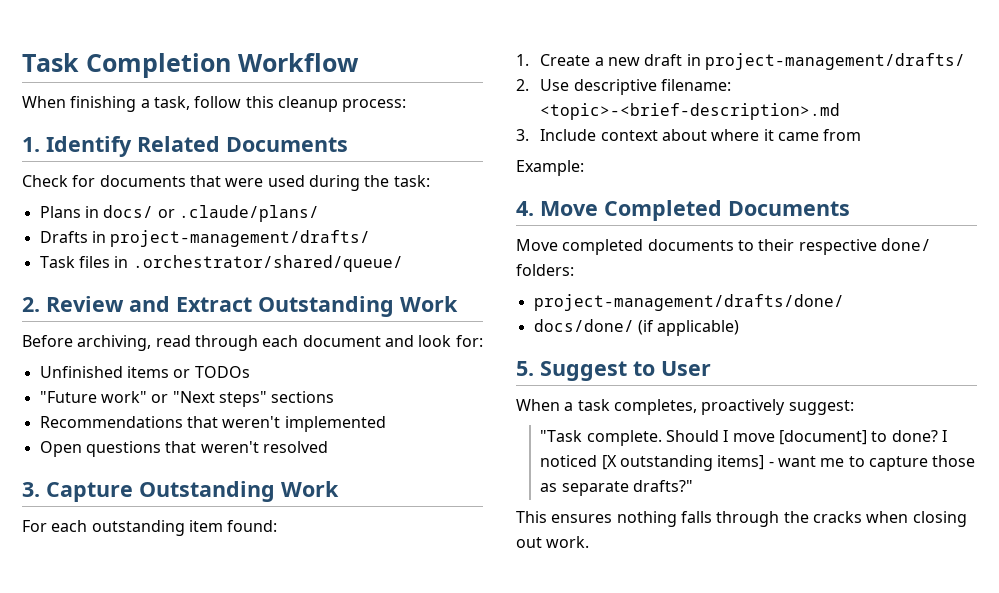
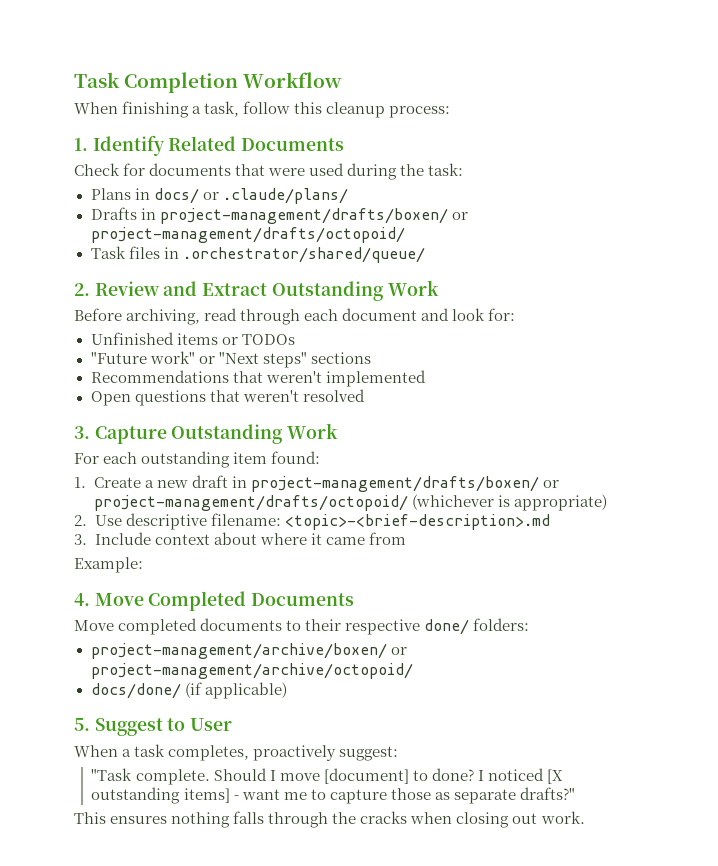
- Drafts in project-management/drafts/
+ Drafts in project-management/drafts/boxen/ or project-management/drafts/octopoid/
- 1. Create a new draft in project-management/drafts/
+ 1. Create a new draft in project-management/drafts/boxen/ or project-management/drafts/octopoid/ (whichever is appropriate)
- project-management/drafts/done/
+ project-management/archive/boxen/ or project-management/archive/octopoid/

